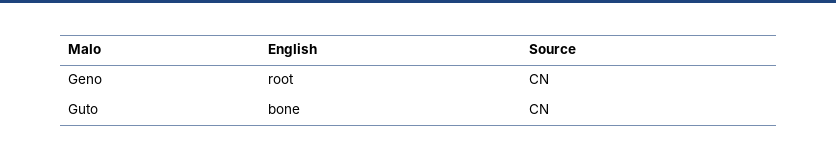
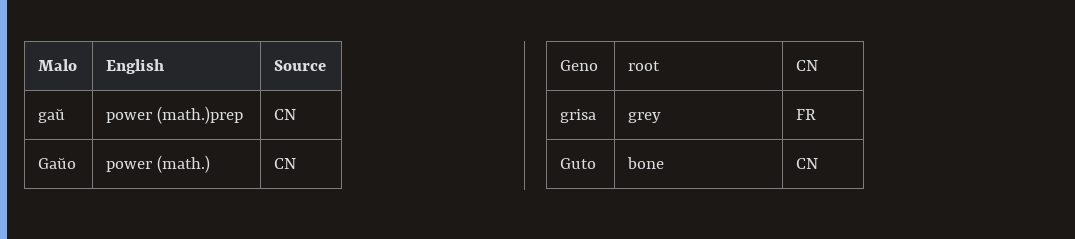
+ gaŭ | power (math.)prep | CN
+ Gaŭo | power (math.) | CN
+ grisa | grey | FR

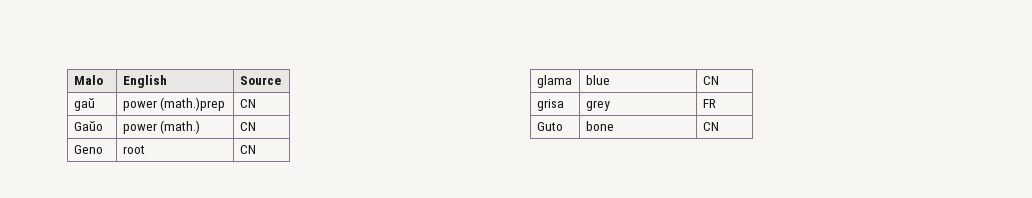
+ glama | blue | CN

